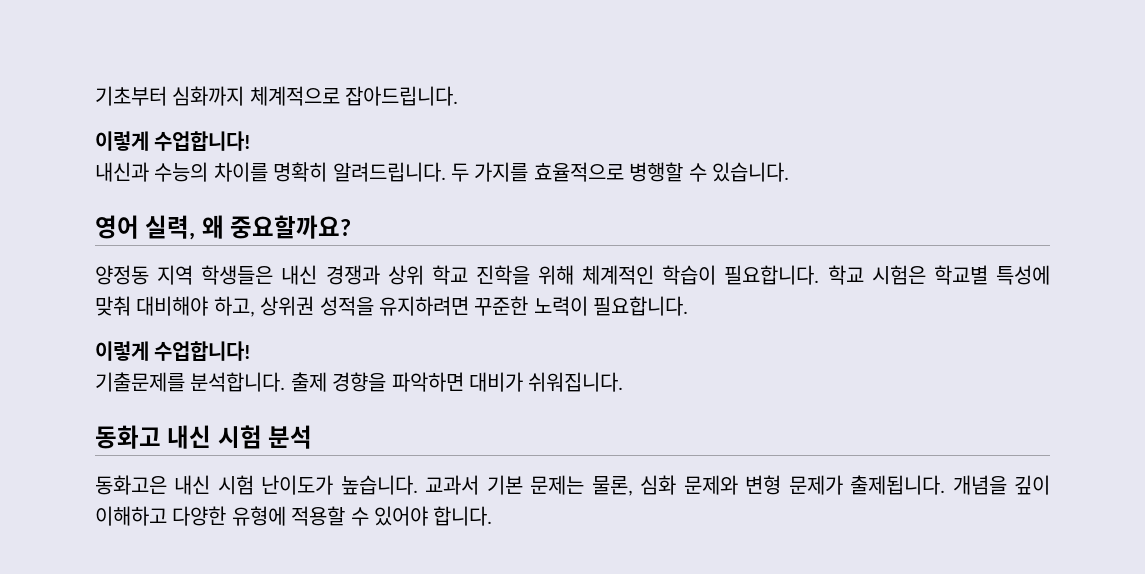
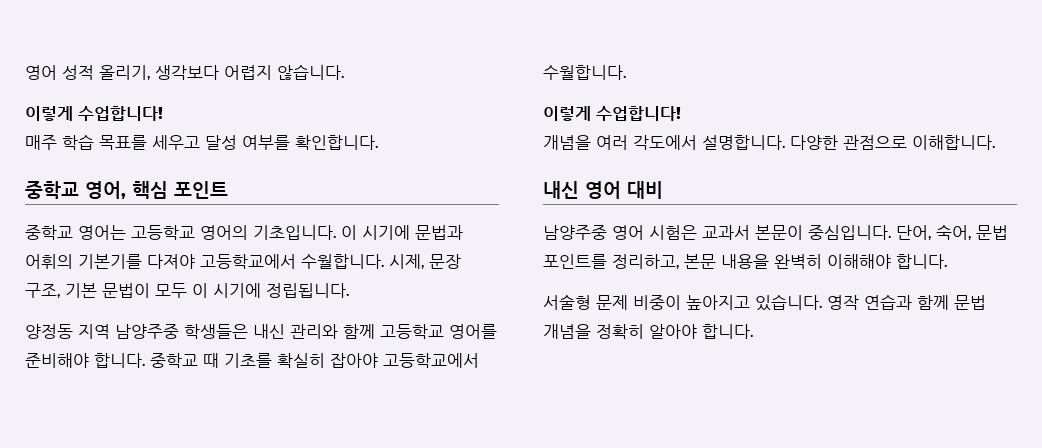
- 기초부터 심화까지 체계적으로 잡아드립니다.
+ 영어 성적 올리기, 생각보다 어렵지 않습니다.
  이렇게 수업합니다!
- 내신과 수능의 차이를 명확히 알려드립니다. 두 가지를 효율적으로 병행할 수 있습니다.
- 영어 실력, 왜 중요할까요?
+ 매주 학습 목표를 세우고 달성 여부를 확인합니다.
+ 중학교 영어, 핵심 포인트
+ 중학교 영어는 고등학교 영어의 기초입니다. 이 시기에 문법과 어휘의 기본기를 다져야 고등학교에서 수월합니다. 시제, 문장 구조, 기본 문법이 모두 이 시기에 정립됩니다.
- 양정동 지역 학생들은 내신 경쟁과 상위 학교 진학을 위해 체계적인 학습이 필요합니다. 학교 시험은 학교별 특성에 맞춰 대비해야 하고, 상위권 성적을 유지하려면 꾸준한 노력이 필요합니다.
+ 양정동 지역 남양주중 학생들은 내신 관리와 함께 고등학교 영어를 준비해야 합니다. 중학교 때 기초를 확실히 잡아야 고등학교에서 수월합니다.
  이렇게 수업합니다!
- 기출문제를 분석합니다. 출제 경향을 파악하면 대비가 쉬워집니다.
- 동화고 내신 시험 분석
- 동화고은 내신 시험 난이도가 높습니다. 교과서 기본 문제는 물론, 심화 문제와 변형 문제가 출제됩니다. 개념을 깊이 이해하고 다양한 유형에 적용할 수 있어야 합니다.
+ 개념을 여러 각도에서 설명합니다. 다양한 관점으로 이해합니다.
+ 내신 영어 대비
+ 남양주중 영어 시험은 교과서 본문이 중심입니다. 단어, 숙어, 문법 포인트를 정리하고, 본문 내용을 완벽히 이해해야 합니다.
+ 서술형 문제 비중이 높아지고 있습니다. 영작 연습과 함께 문법 개념을 정확히 알아야 합니다.

